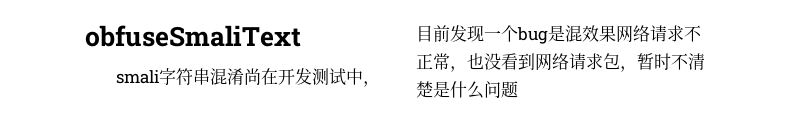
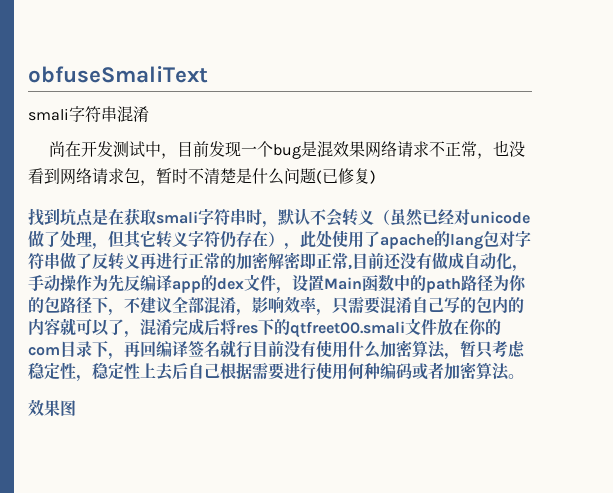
- smali字符串混淆尚在开发测试中，目前发现一个bug是混效果网络请求不正常，也没看到网络请求包，暂时不清楚是什么问题
+ smali字符串混淆
+ 尚在开发测试中，目前发现一个bug是混效果网络请求不正常，也没看到网络请求包，暂时不清楚是什么问题(已修复)
+ 找到坑点是在获取smali字符串时，默认不会转义（虽然已经对unicode做了处理，但其它转义字符仍存在），此处使用了apache的lang包对字符串做了反转义再进行正常的加密解密即正常,目前还没有做成自动化，手动操作为先反编译app的dex文件，设置Main函数中的path路径为你的包路径下，不建议全部混淆，影响效率，只需要混淆自己写的包内的内容就可以了，混淆完成后将res下的qtfreet00.smali文件放在你的com目录下，再回编译签名就行目前没有使用什么加密算法，暂只考虑稳定性，稳定性上去后自己根据需要进行使用何种编码或者加密算法。
+ 效果图

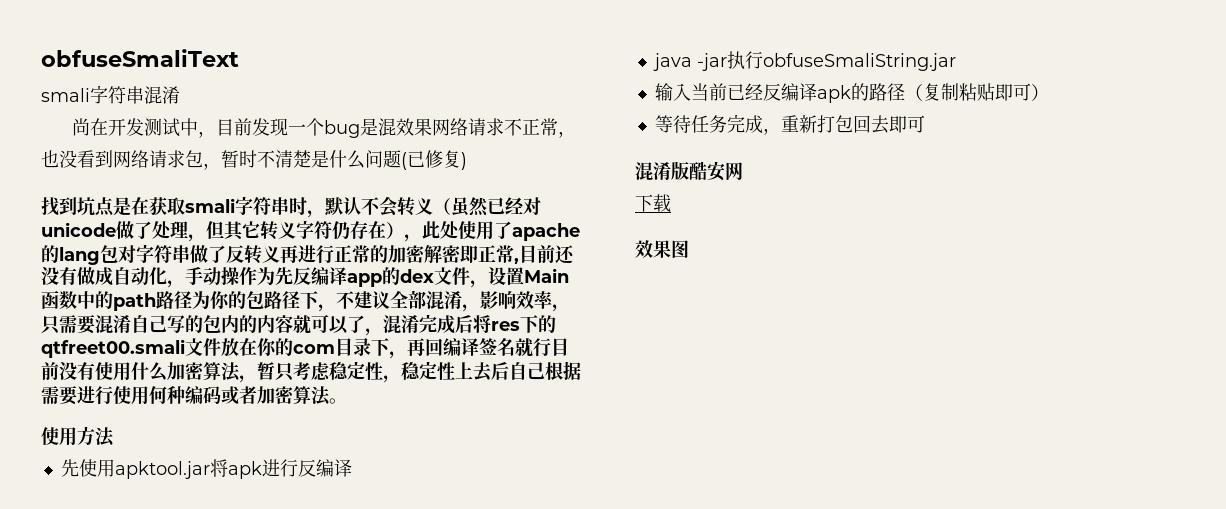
+ 使用方法
+ 先使用apktool.jar将apk进行反编译
+ java -jar执行obfuseSmaliString.jar
+ 输入当前已经反编译apk的路径（复制粘贴即可）
+ 等待任务完成，重新打包回去即可
+ 混淆版酷安网
+ 下载

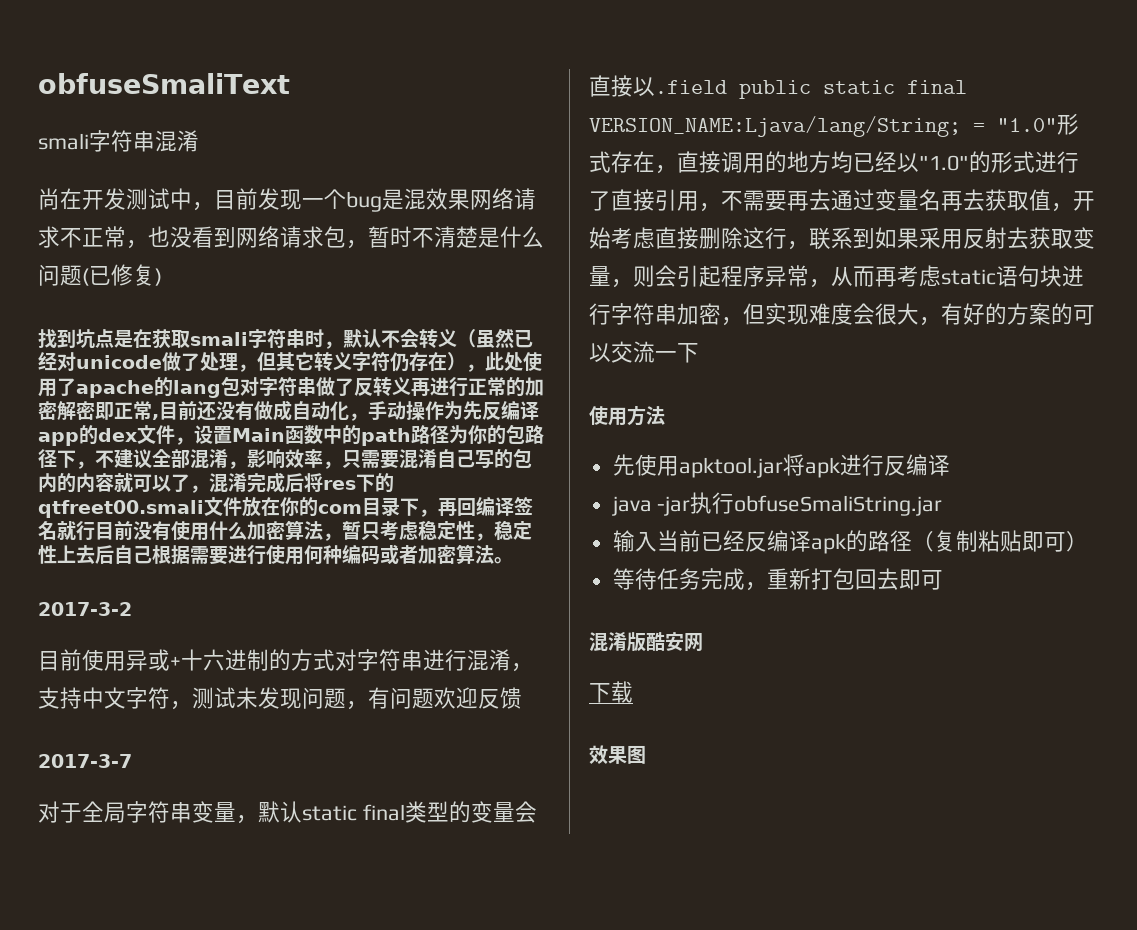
+ 2017-3-2
+ 目前使用异或+十六进制的方式对字符串进行混淆，支持中文字符，测试未发现问题，有问题欢迎反馈
+ 2017-3-7
+ 对于全局字符串变量，默认static final类型的变量会直接以.field public static final VERSION_NAME:Ljava/lang/String; = "1.0"形式存在，直接调用的地方均已经以"1.0"的形式进行了直接引用，不需要再去通过变量名再去获取值，开始考虑直接删除这行，联系到如果采用反射去获取变量，则会引起程序异常，从而再考虑static语句块进行字符串加密，但实现难度会很大，有好的方案的可以交流一下

